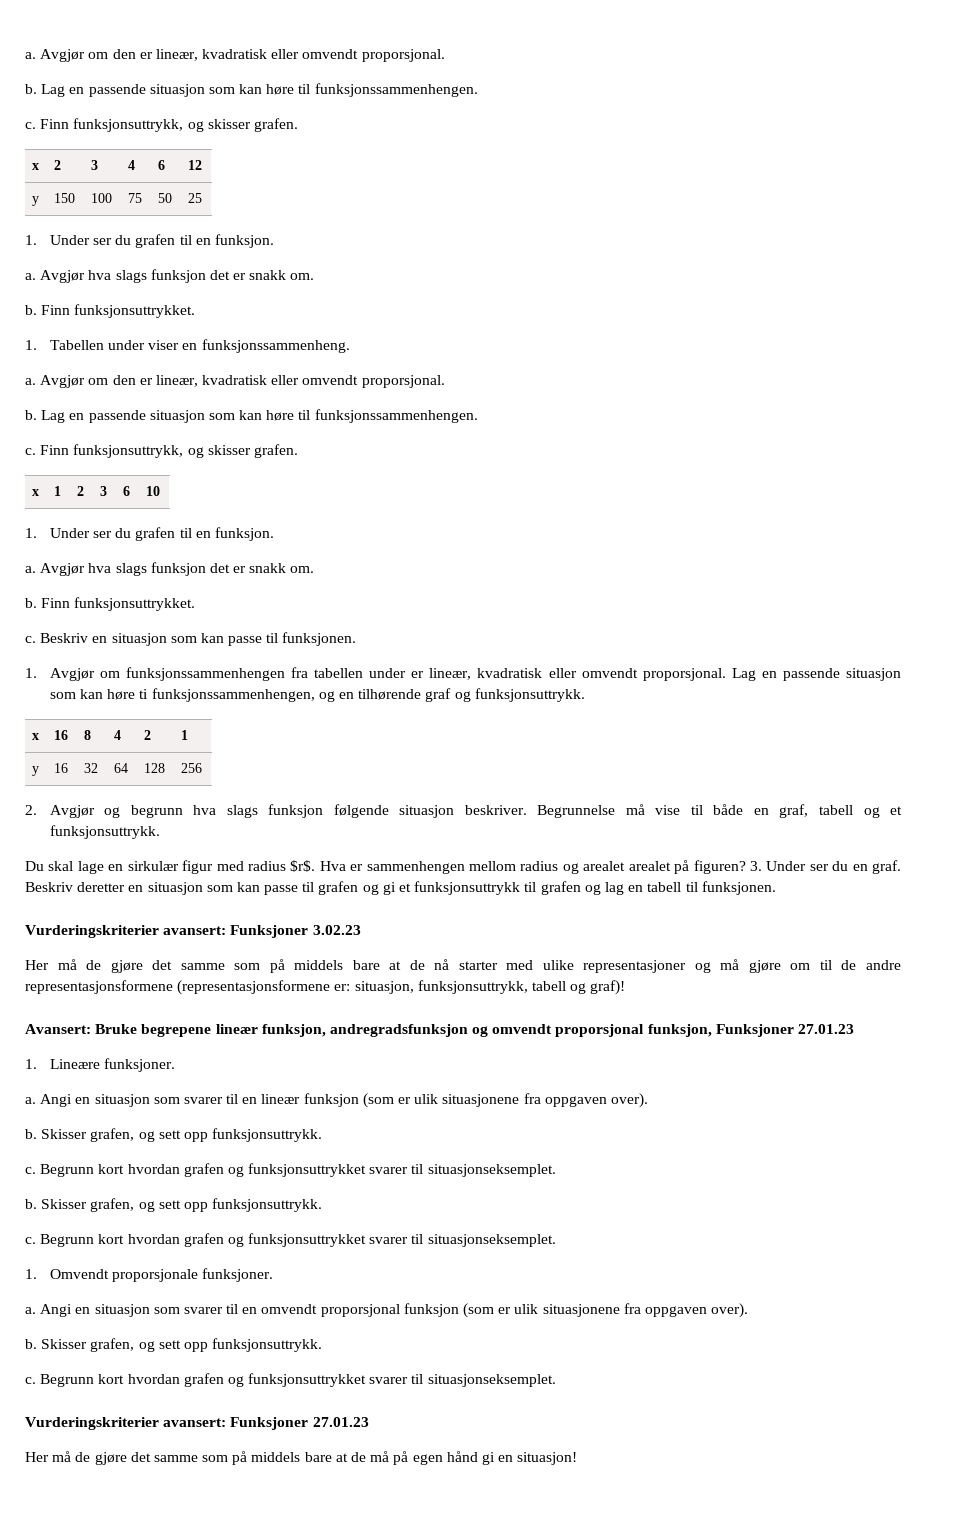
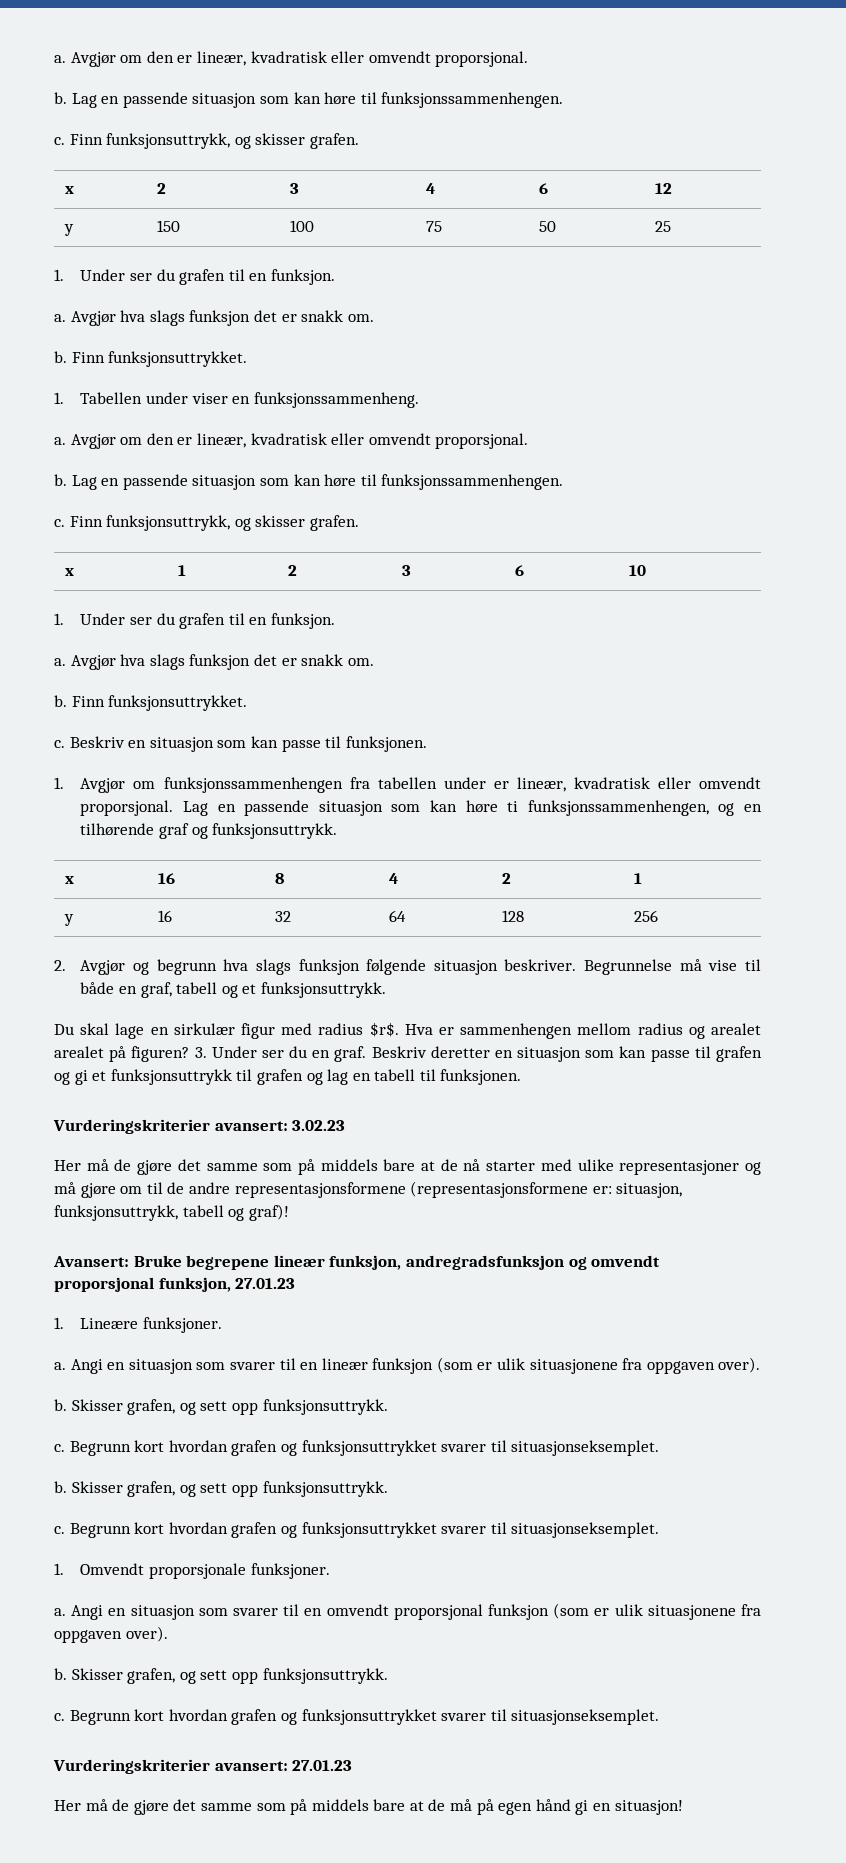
- Vurderingskriterier avansert: Funksjoner 3.02.23
+ Vurderingskriterier avansert: 3.02.23
- Avansert: Bruke begrepene lineær funksjon, andregradsfunksjon og omvendt proporsjonal funksjon, Funksjoner 27.01.23
+ Avansert: Bruke begrepene lineær funksjon, andregradsfunksjon og omvendt proporsjonal funksjon, 27.01.23
- Vurderingskriterier avansert: Funksjoner 27.01.23
+ Vurderingskriterier avansert: 27.01.23

